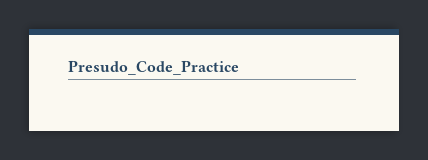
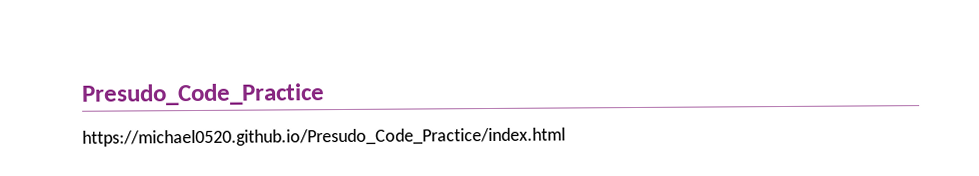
+ https://michael0520.github.io/Presudo_Code_Practice/index.html

